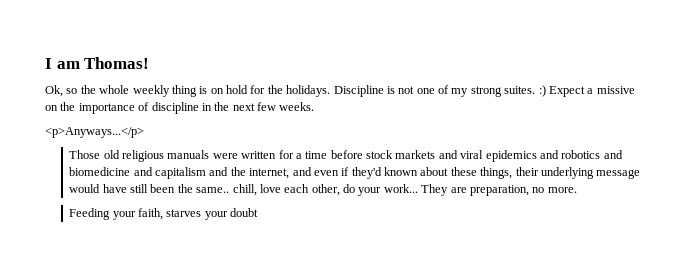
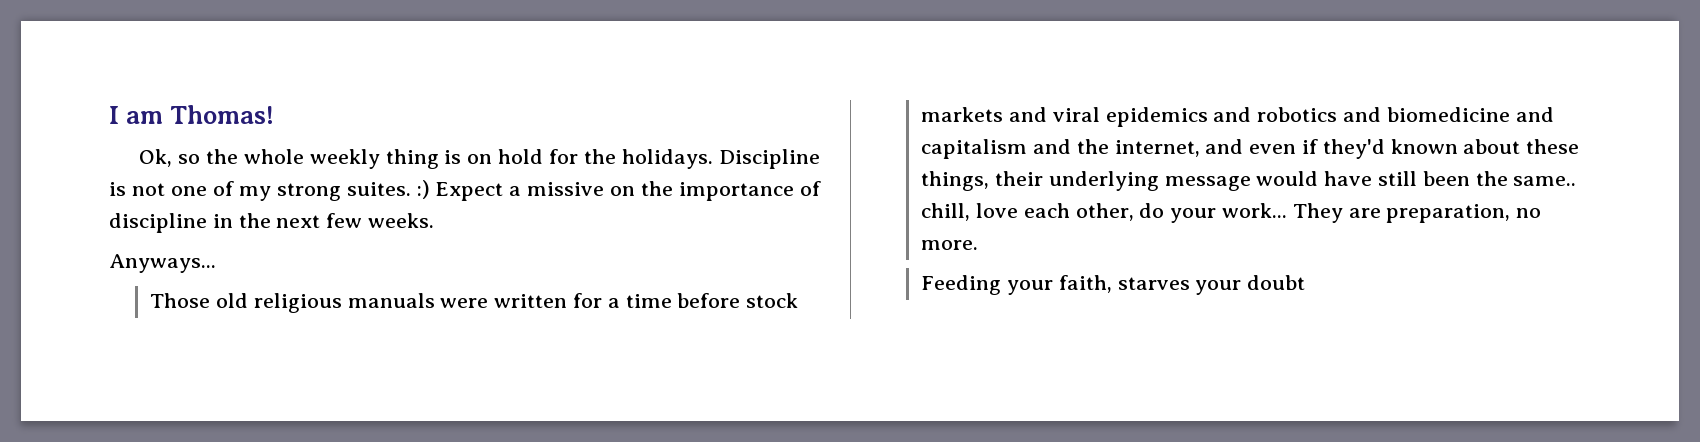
- <p>Anyways...</p>
+ Anyways...

